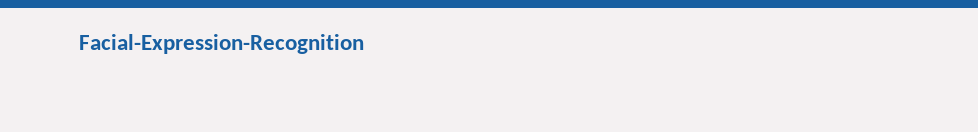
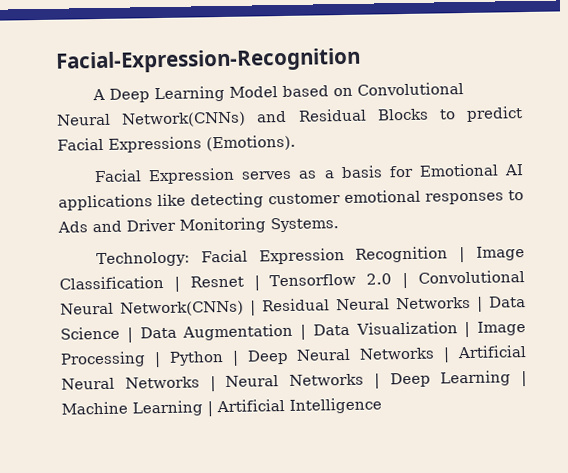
+ A Deep Learning Model based on Convolutional Neural Network(CNNs) and Residual Blocks to predict Facial Expressions (Emotions).
+ Facial Expression serves as a basis for Emotional AI applications like detecting customer emotional responses to Ads and Driver Monitoring Systems.
+ Technology: Facial Expression Recognition | Image Classification | Resnet | Tensorflow 2.0 | Convolutional Neural Network(CNNs) | Residual Neural Networks | Data Science | Data Augmentation | Data Visualization | Image Processing | Python | Deep Neural Networks | Artificial Neural Networks | Neural Networks | Deep Learning | Machine Learning | Artificial Intelligence

